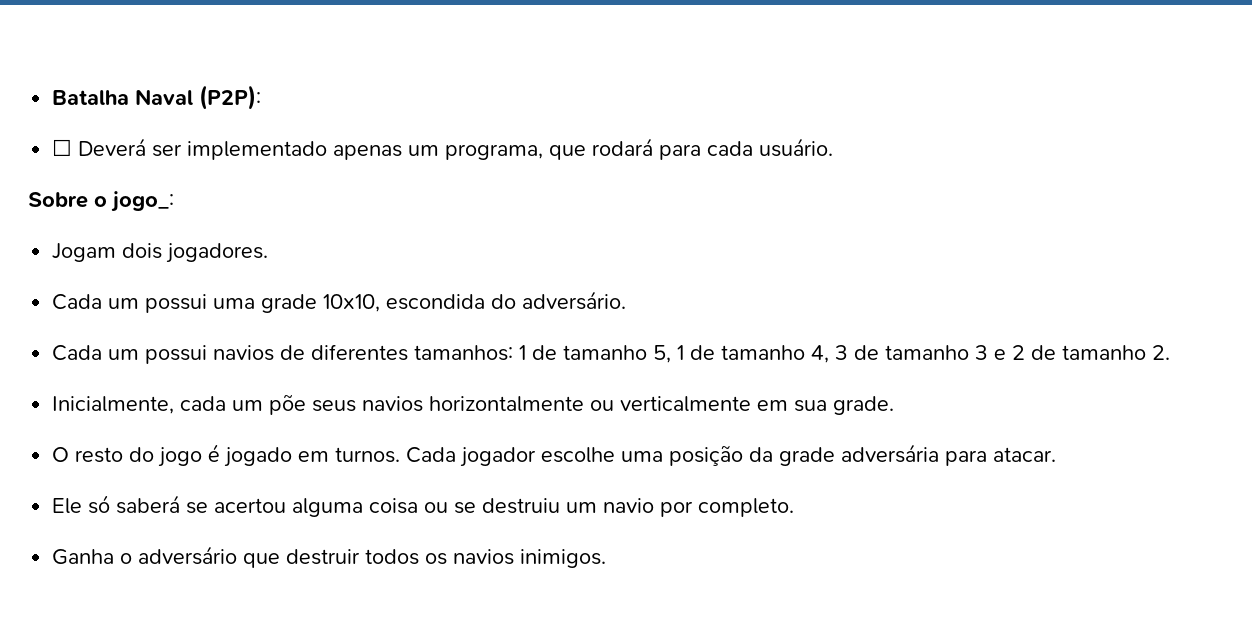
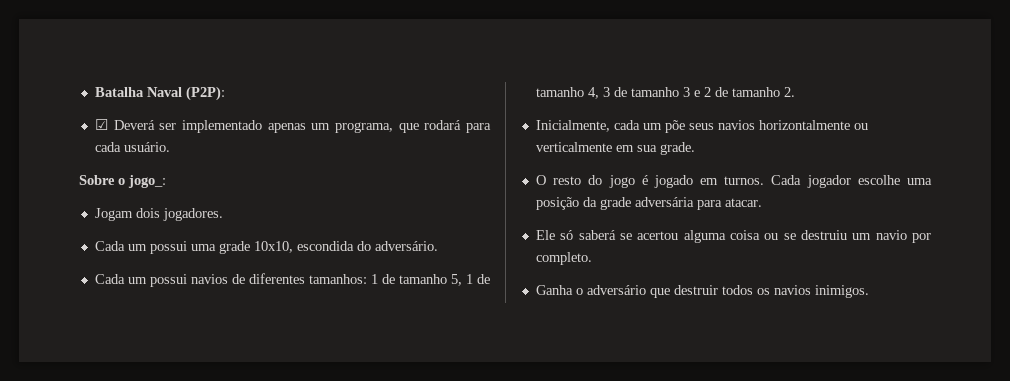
- ☐ Deverá ser implementado apenas um programa, que rodará para cada usuário.
+ ☑ Deverá ser implementado apenas um programa, que rodará para cada usuário.

